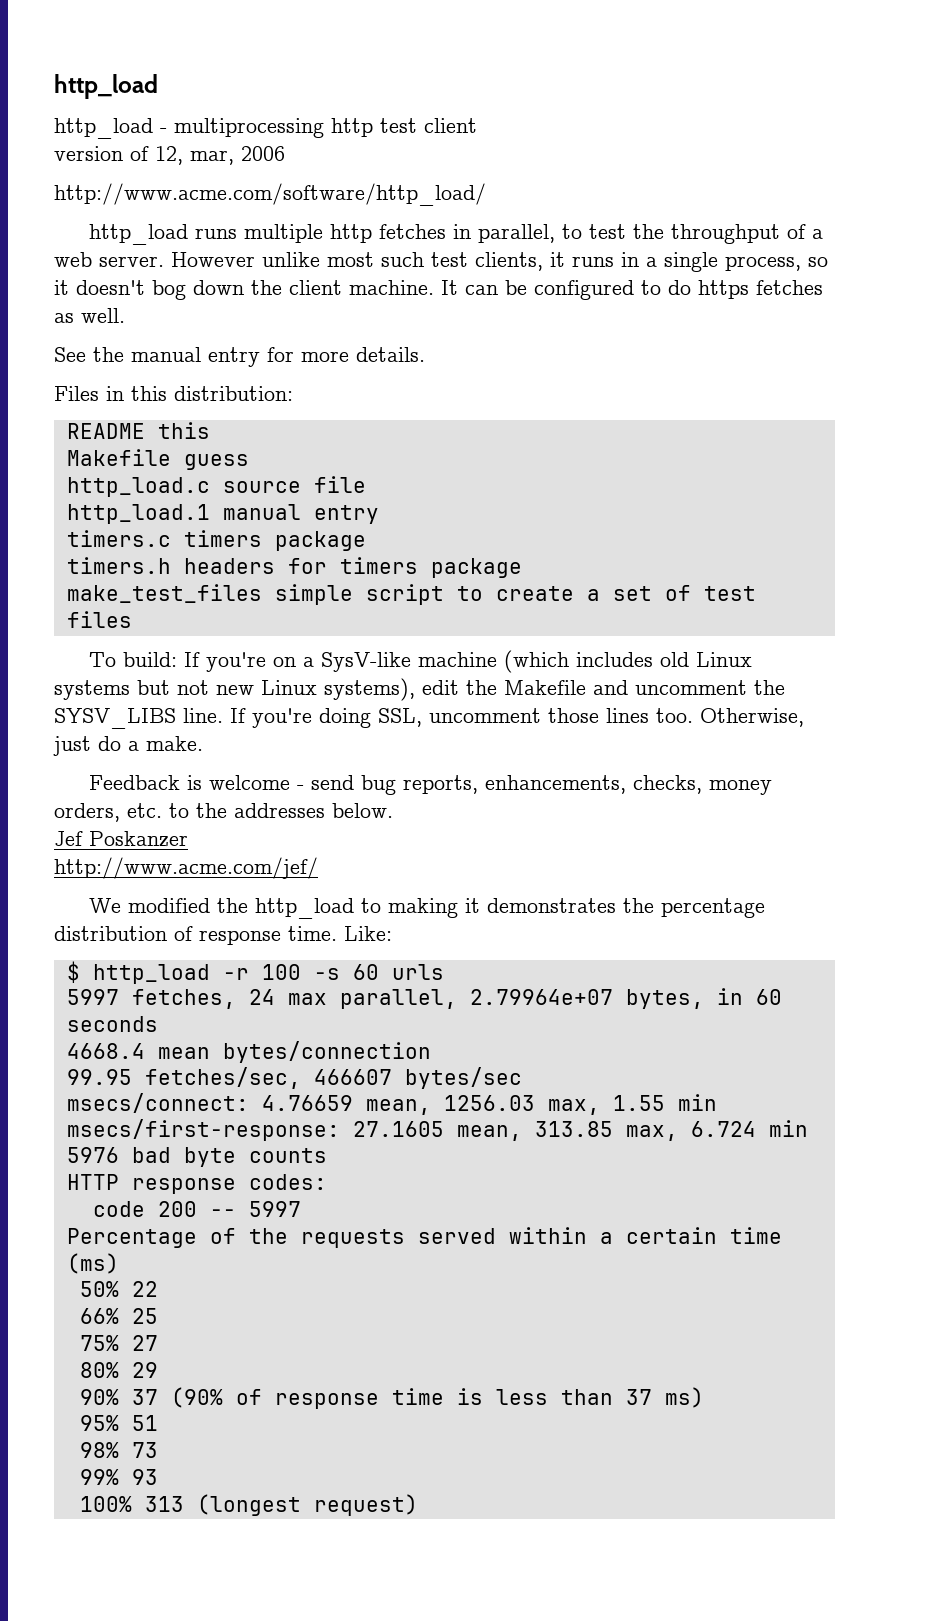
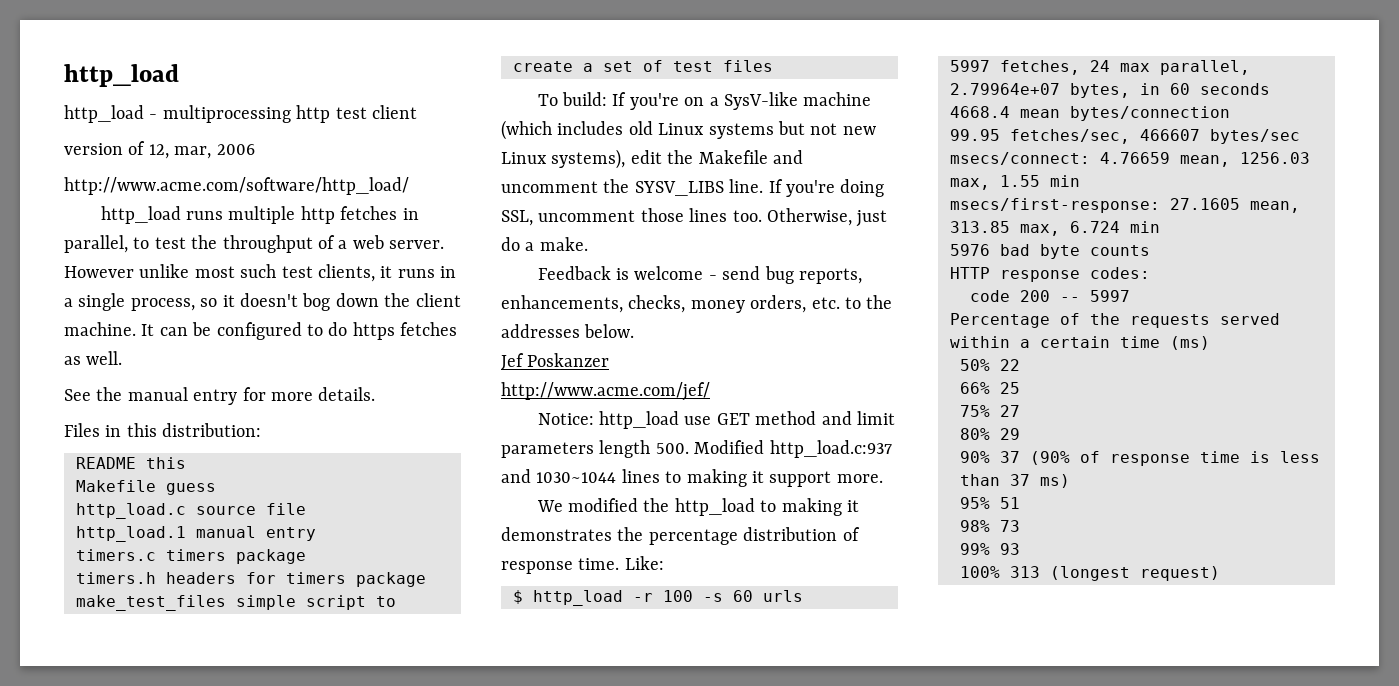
+ Notice: http_load use GET method and limit parameters length 500. Modified http_load.c:937 and 1030~1044 lines to making it support more.

